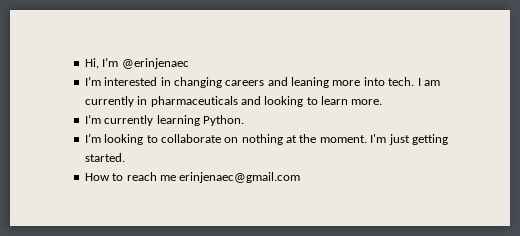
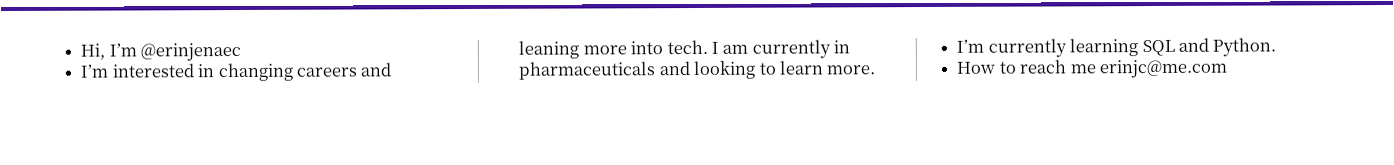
- I’m currently learning Python.
+ I’m currently learning SQL and Python.
- I’m looking to collaborate on nothing at the moment. I'm just getting started.
- How to reach me erinjenaec@gmail.com
+ How to reach me erinjc@me.com

